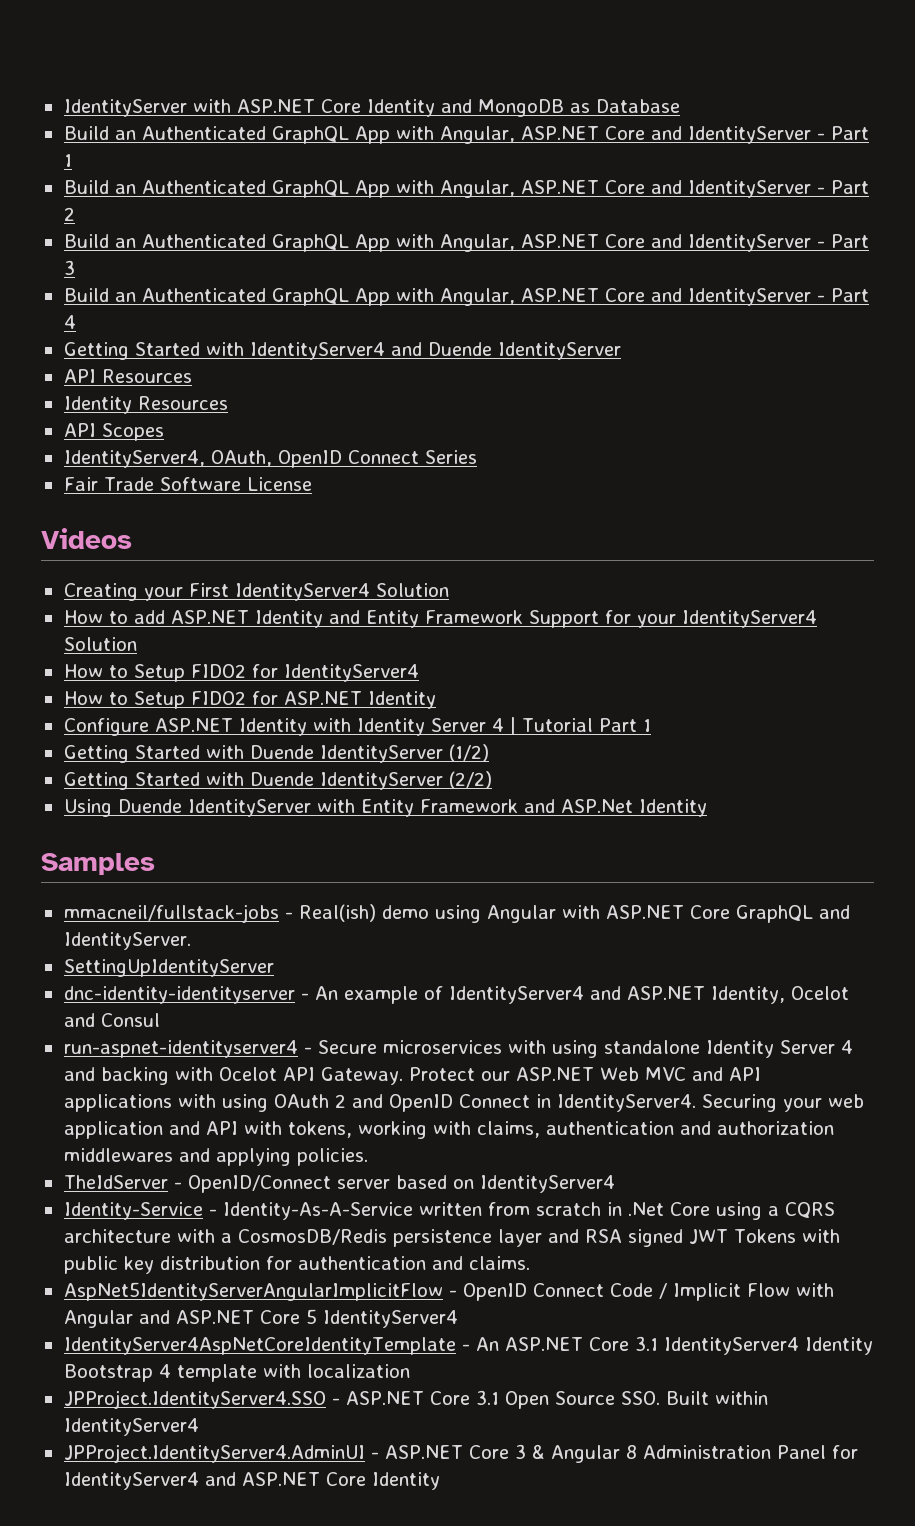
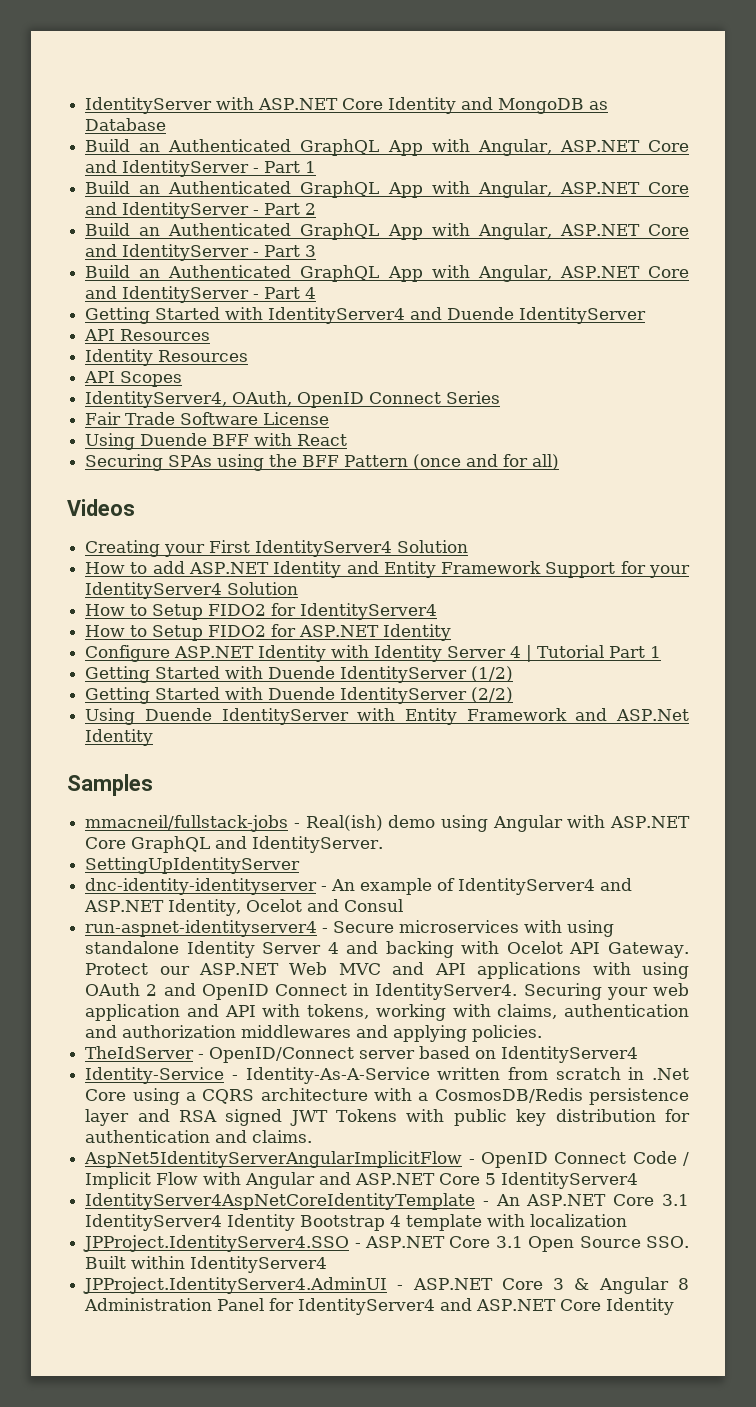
+ Using Duende BFF with React
+ Securing SPAs using the BFF Pattern (once and for all)

